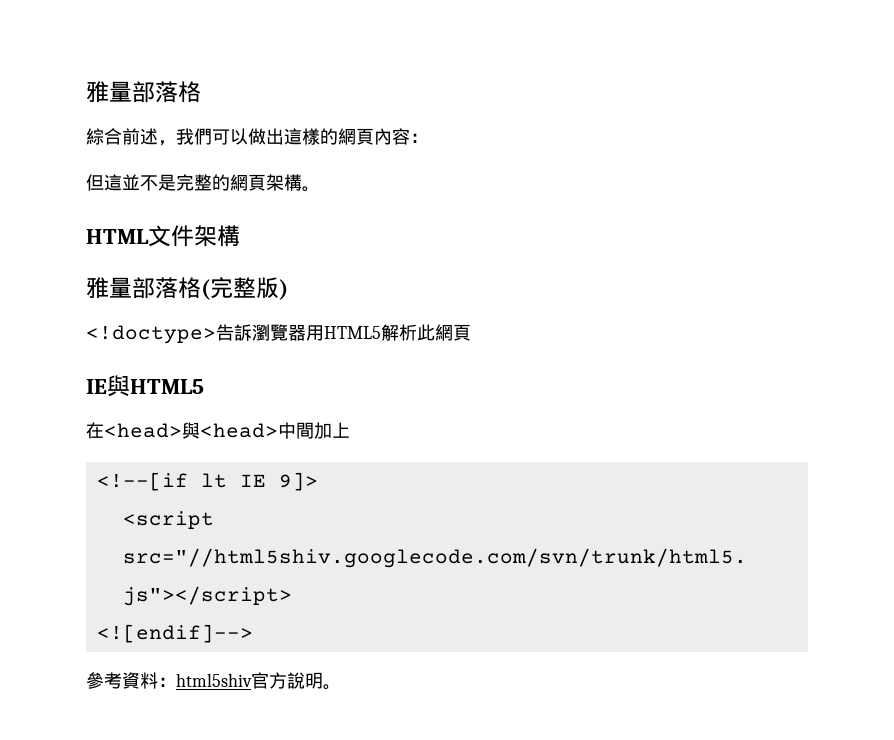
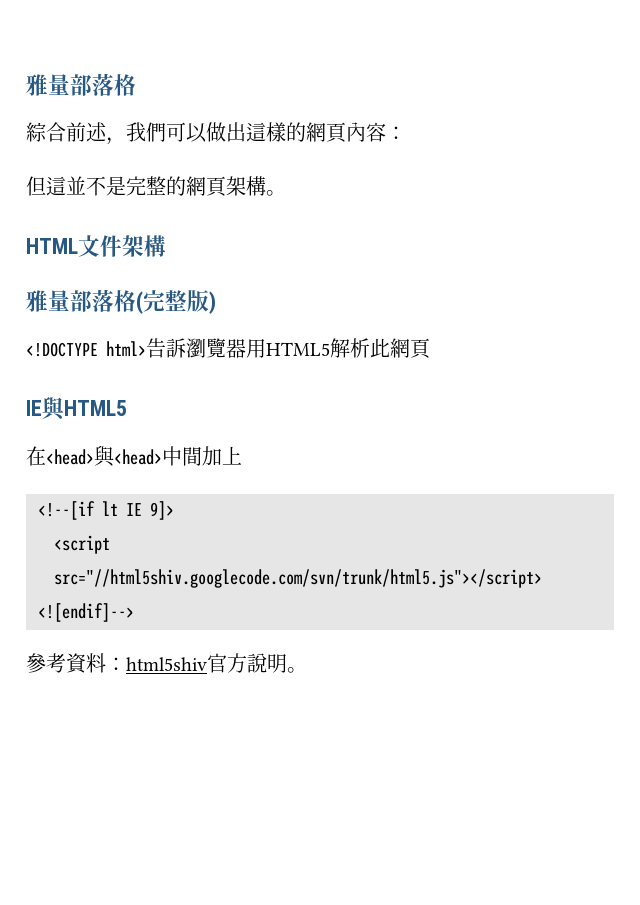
- <!doctype>告訴瀏覽器用HTML5解析此網頁
+ <!DOCTYPE html>告訴瀏覽器用HTML5解析此網頁

